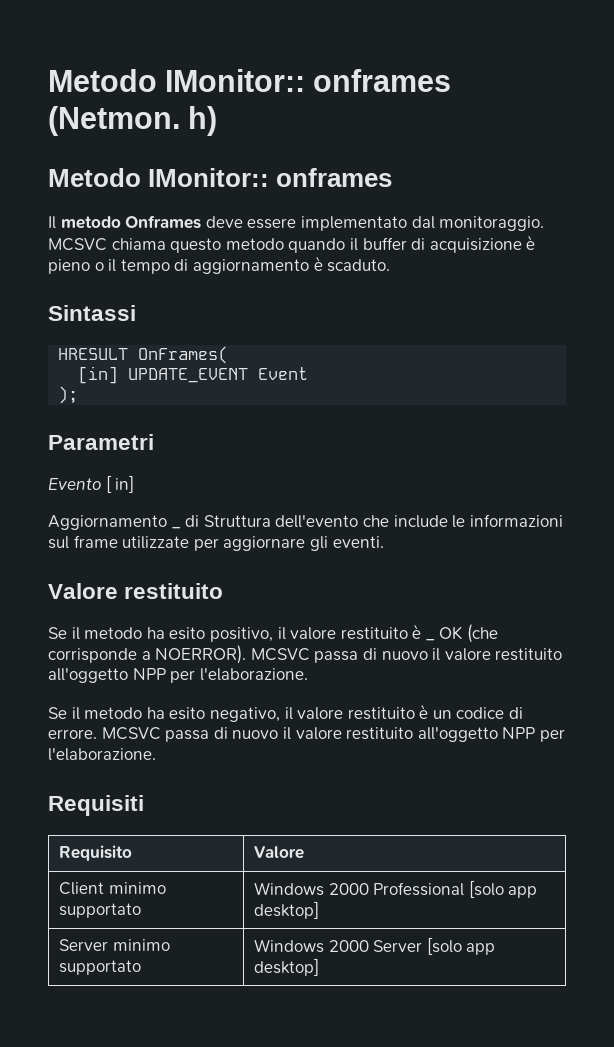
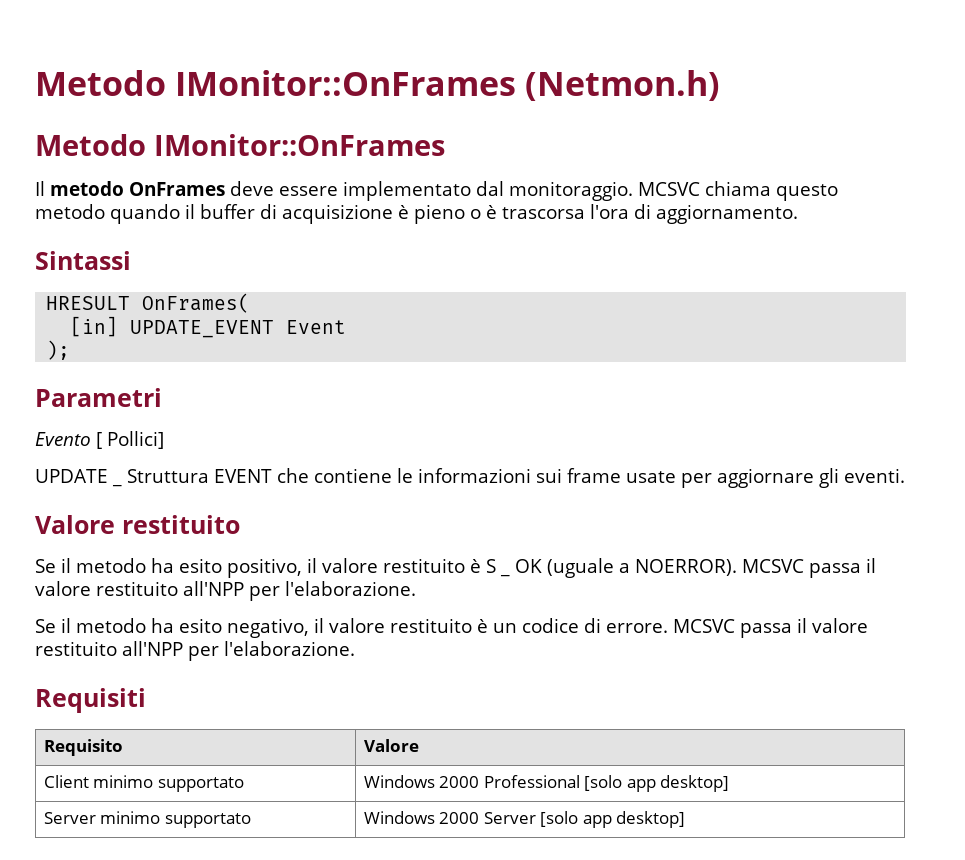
- Metodo IMonitor:: onframes (Netmon. h)
- Metodo IMonitor:: onframes
+ Metodo IMonitor::OnFrames (Netmon.h)
+ Metodo IMonitor::OnFrames
- Il metodo Onframes deve essere implementato dal monitoraggio.
+ Il metodo OnFrames deve essere implementato dal monitoraggio.
- MCSVC chiama questo metodo quando il buffer di acquisizione è pieno o il tempo di aggiornamento è scaduto.
+ MCSVC chiama questo metodo quando il buffer di acquisizione è pieno o è trascorsa l'ora di aggiornamento.
- Evento [ in]
- Aggiornamento _ di Struttura dell'evento che include le informazioni sul frame utilizzate per aggiornare gli eventi.
+ Evento [ Pollici]
+ UPDATE _ Struttura EVENT che contiene le informazioni sui frame usate per aggiornare gli eventi.
- Se il metodo ha esito positivo, il valore restituito è _ OK (che corrisponde a NOERROR). MCSVC passa di nuovo il valore restituito all'oggetto NPP per l'elaborazione.
+ Se il metodo ha esito positivo, il valore restituito è S _ OK (uguale a NOERROR). MCSVC passa il valore restituito all'NPP per l'elaborazione.
- Se il metodo ha esito negativo, il valore restituito è un codice di errore. MCSVC passa di nuovo il valore restituito all'oggetto NPP per l'elaborazione.
+ Se il metodo ha esito negativo, il valore restituito è un codice di errore. MCSVC passa il valore restituito all'NPP per l'elaborazione.

